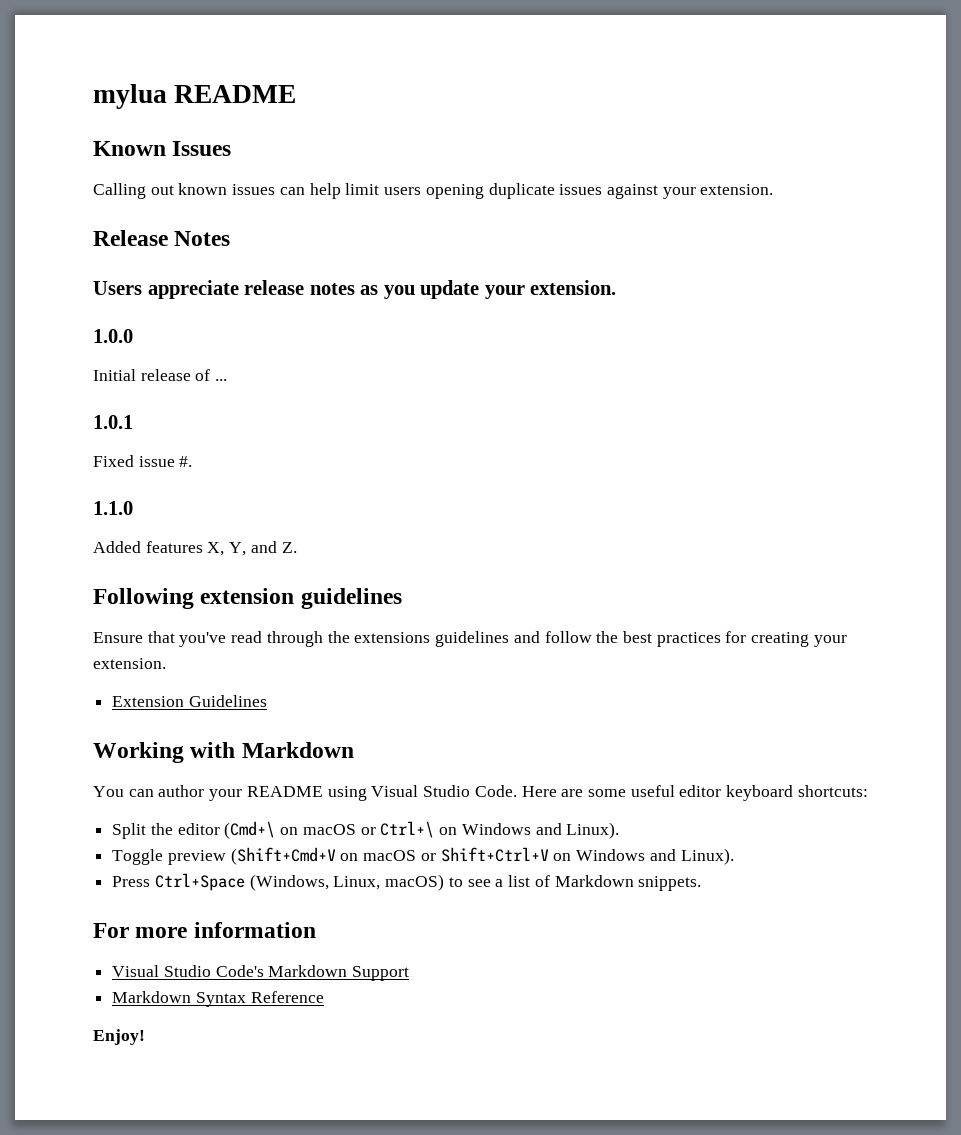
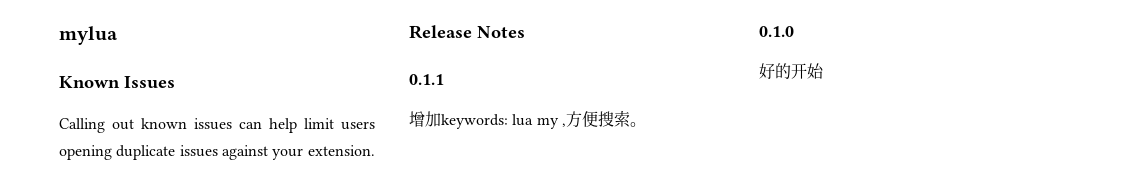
- mylua README
+ mylua
- Users appreciate release notes as you update your extension.
- 1.0.0
- Initial release of ...
- 1.0.1
- Fixed issue #.
- 1.1.0
- Added features X, Y, and Z.
- Following extension guidelines
- Ensure that you've read through the extensions guidelines and follow the best practices for creating your extension.
- Extension Guidelines
- Working with Markdown
- You can author your README using Visual Studio Code. Here are some useful editor keyboard shortcuts:
- Split the editor (Cmd+\ on macOS or Ctrl+\ on Windows and Linux).
- Toggle preview (Shift+Cmd+V on macOS or Shift+Ctrl+V on Windows and Linux).
- Press Ctrl+Space (Windows, Linux, macOS) to see a list of Markdown snippets.
- For more information
- Visual Studio Code's Markdown Support
- Markdown Syntax Reference
- Enjoy!
+ 0.1.1
+ 增加keywords: lua my ,方便搜索。
+ 0.1.0
+ 好的开始

